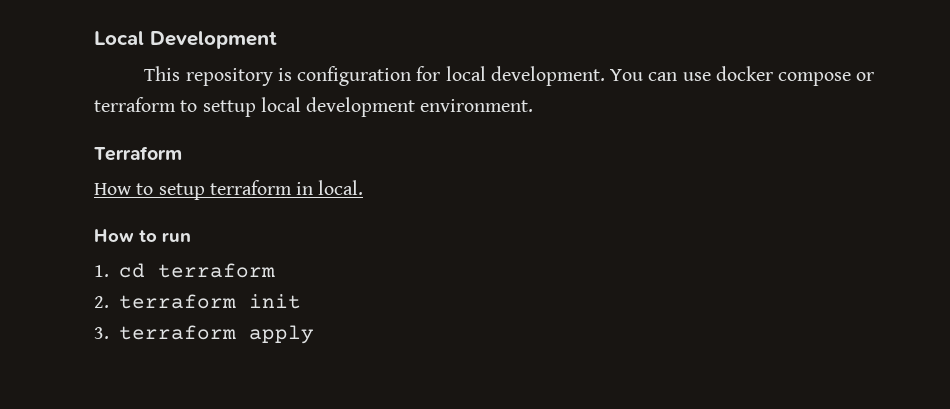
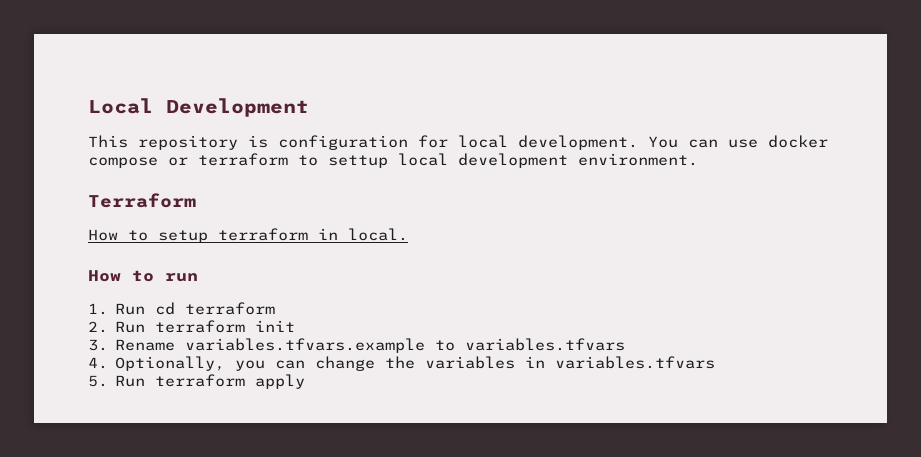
- 1. cd terraform
+ 1. Run cd terraform
- 2. terraform init
+ 2. Run terraform init
- 3. terraform apply
+ 3. Rename variables.tfvars.example to variables.tfvars
+ 4. Optionally, you can change the variables in variables.tfvars
+ 5. Run terraform apply

